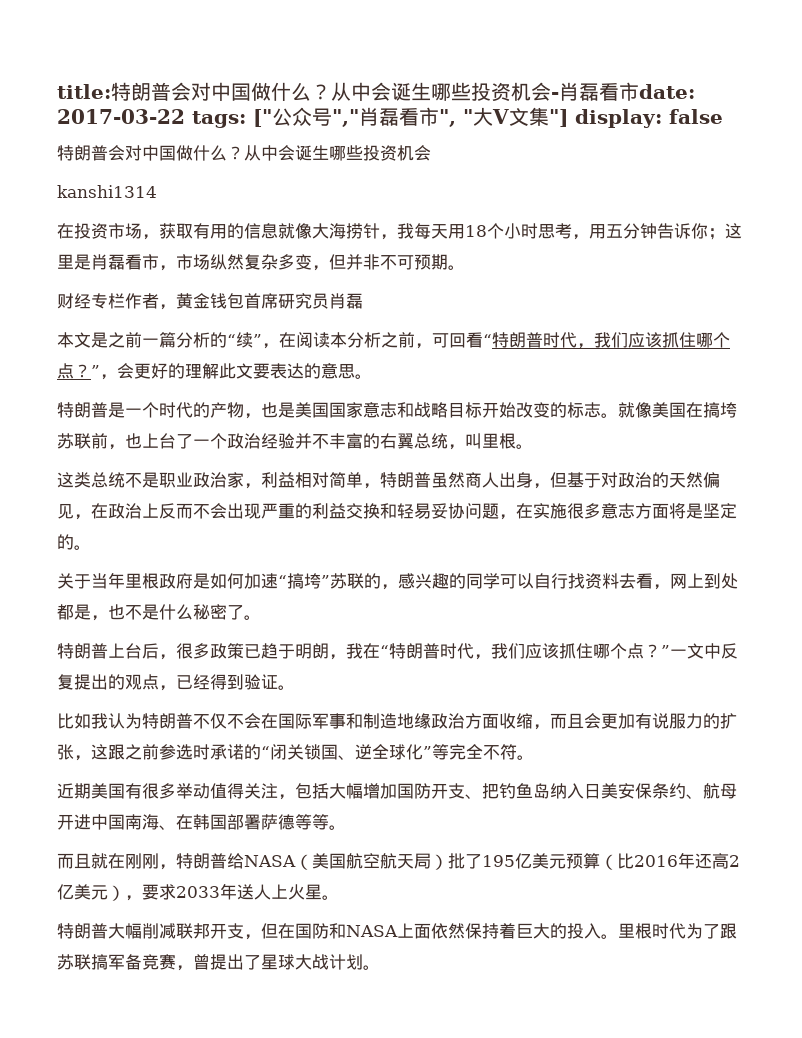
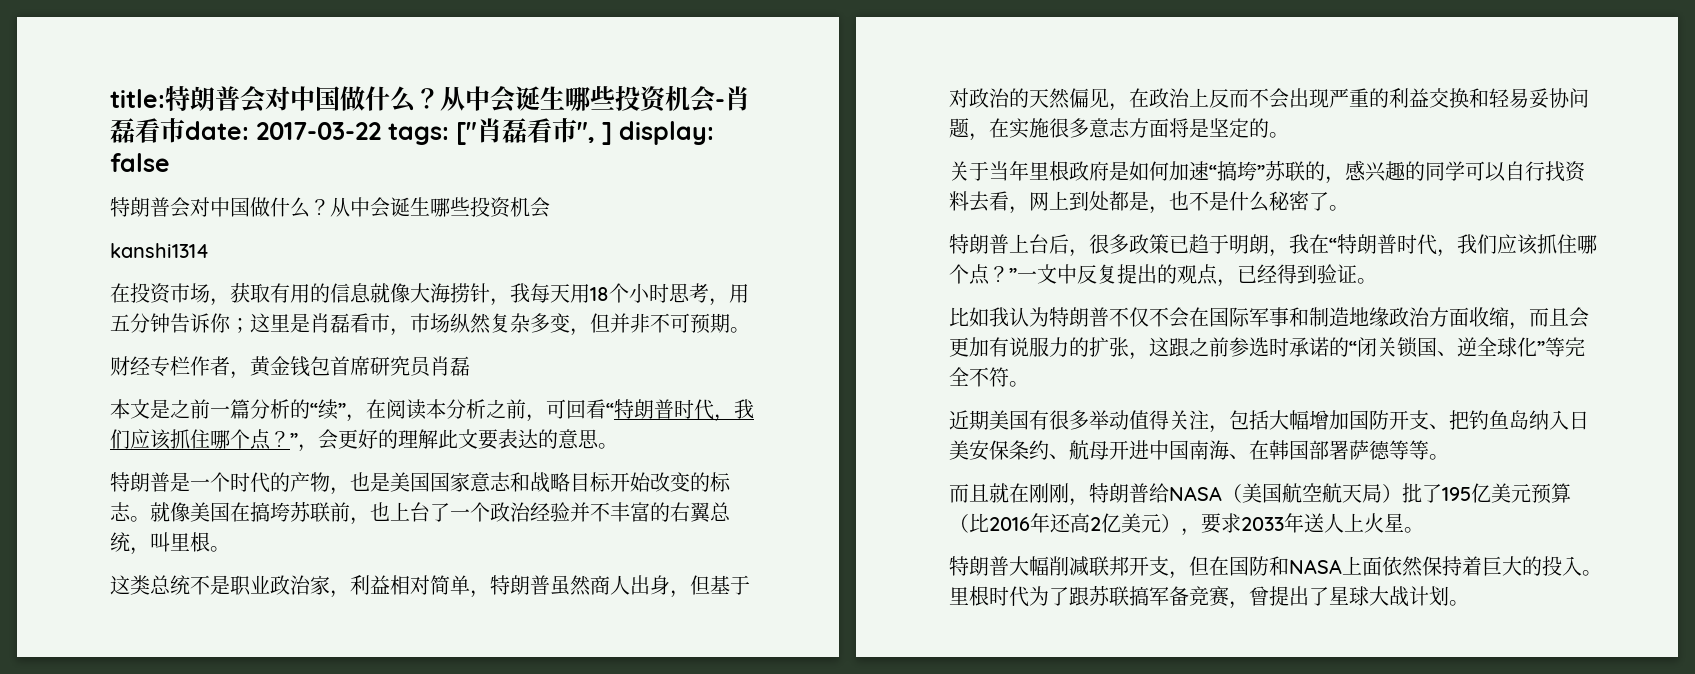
- 从中会诞生哪些投资机会-肖磊看市date: 2017-03-22 tags: ["公众号","肖磊看市", "大V文集"] display: false
+ 从中会诞生哪些投资机会-肖磊看市date: 2017-03-22 tags: ["肖磊看市", ] display: false

